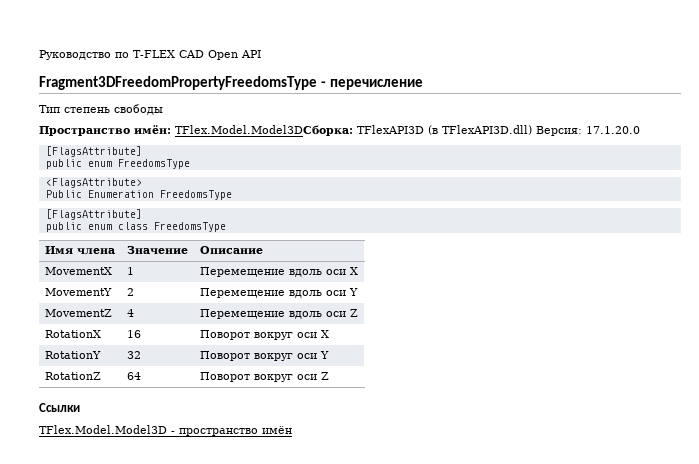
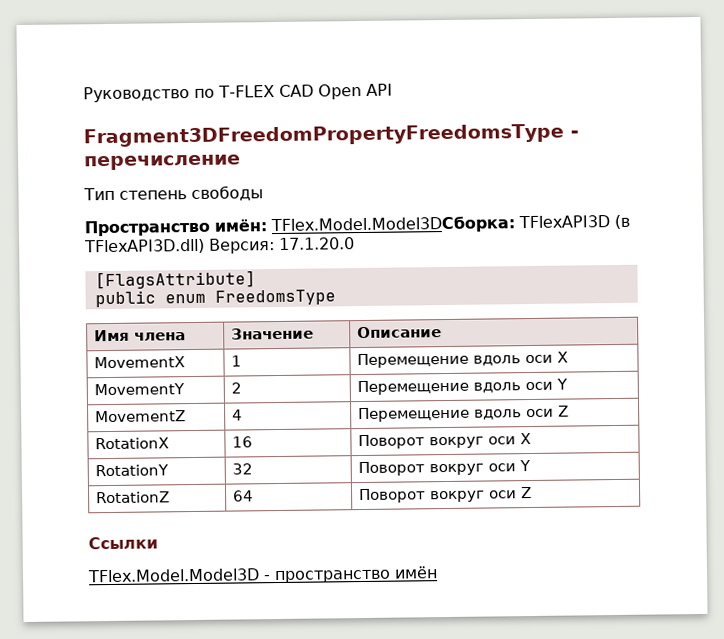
- <FlagsAttribute>
- Public Enumeration FreedomsType
- [FlagsAttribute]
- public enum class FreedomsType

